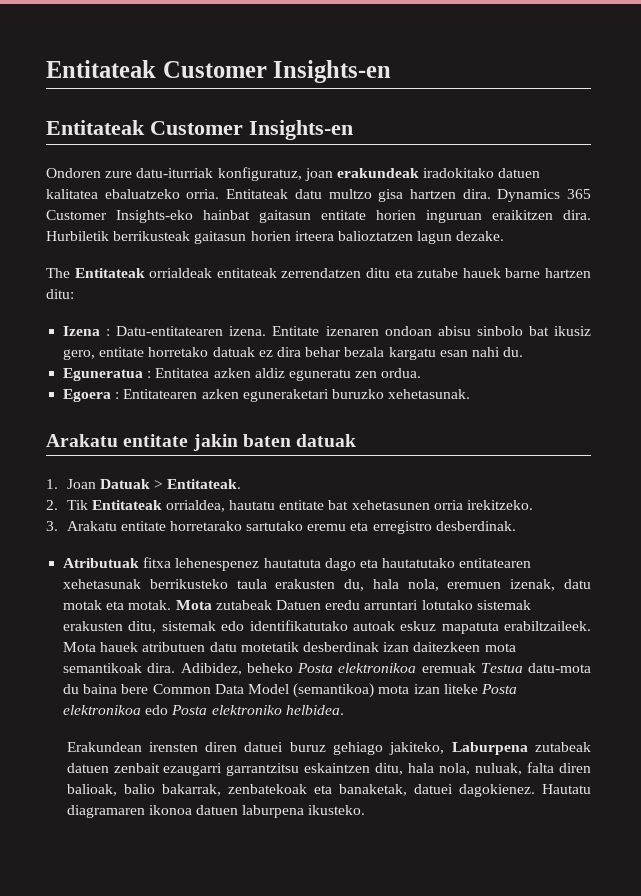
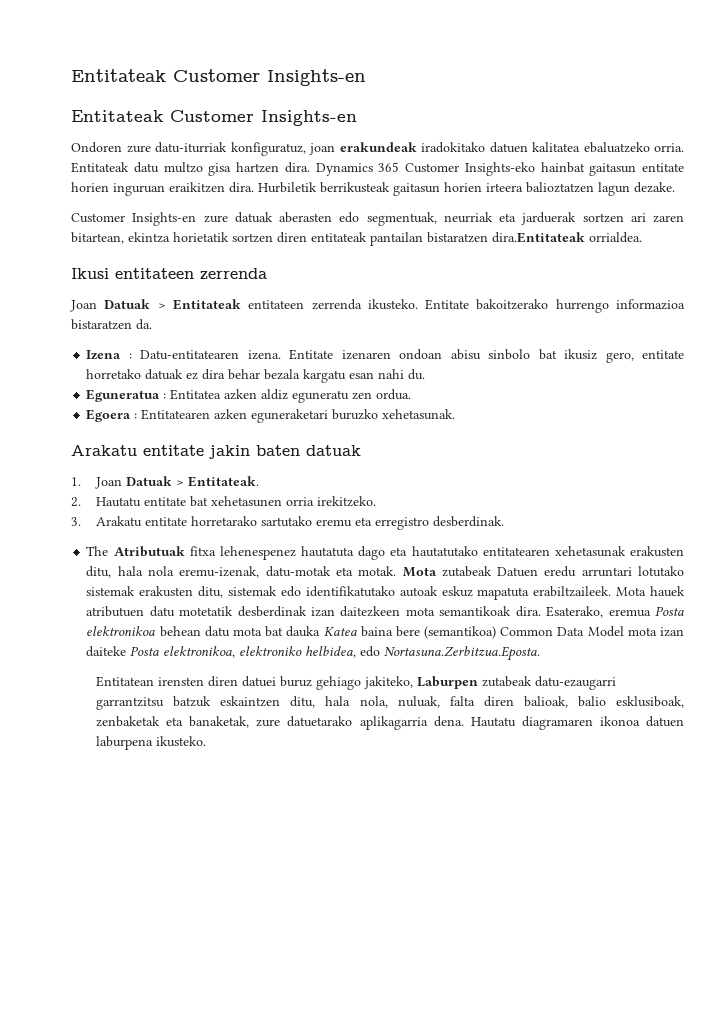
- The Entitateak orrialdeak entitateak zerrendatzen ditu eta zutabe hauek barne hartzen ditu:
+ Customer Insights-en zure datuak aberasten edo segmentuak, neurriak eta jarduerak sortzen ari zaren bitartean, ekintza horietatik sortzen diren entitateak pantailan bistaratzen dira.Entitateak orrialdea.
+ Ikusi entitateen zerrenda
+ Joan Datuak > Entitateak entitateen zerrenda ikusteko. Entitate bakoitzerako hurrengo informazioa bistaratzen da.
- 2. Tik Entitateak orrialdea, hautatu entitate bat xehetasunen orria irekitzeko.
+ 2. Hautatu entitate bat xehetasunen orria irekitzeko.
- Atributuak fitxa lehenespenez hautatuta dago eta hautatutako entitatearen xehetasunak berrikusteko taula erakusten du, hala nola, eremuen izenak, datu motak eta motak.
+ The Atributuak fitxa lehenespenez hautatuta dago eta hautatutako entitatearen xehetasunak erakusten ditu, hala nola eremu-izenak, datu-motak eta motak.
- Adibidez, beheko Posta elektronikoa eremuak Testua datu-mota du baina bere Common Data Model (semantikoa) mota izan liteke Posta elektronikoa edo Posta elektroniko helbidea.
- Erakundean irensten diren datuei buruz gehiago jakiteko, Laburpena zutabeak datuen zenbait ezaugarri garrantzitsu eskaintzen ditu, hala nola, nuluak, falta diren balioak, balio bakarrak, zenbatekoak eta banaketak, datuei dagokienez.
+ Esaterako, eremua Posta elektronikoa behean datu mota bat dauka Katea baina bere (semantikoa) Common Data Model mota izan daiteke Posta elektronikoa, elektroniko helbidea, edo Nortasuna.Zerbitzua.Eposta.
+ Entitatean irensten diren datuei buruz gehiago jakiteko, Laburpen zutabeak datu-ezaugarri garrantzitsu batzuk eskaintzen ditu, hala nola, nuluak, falta diren balioak, balio esklusiboak, zenbaketak eta banaketak, zure datuetarako aplikagarria dena.

